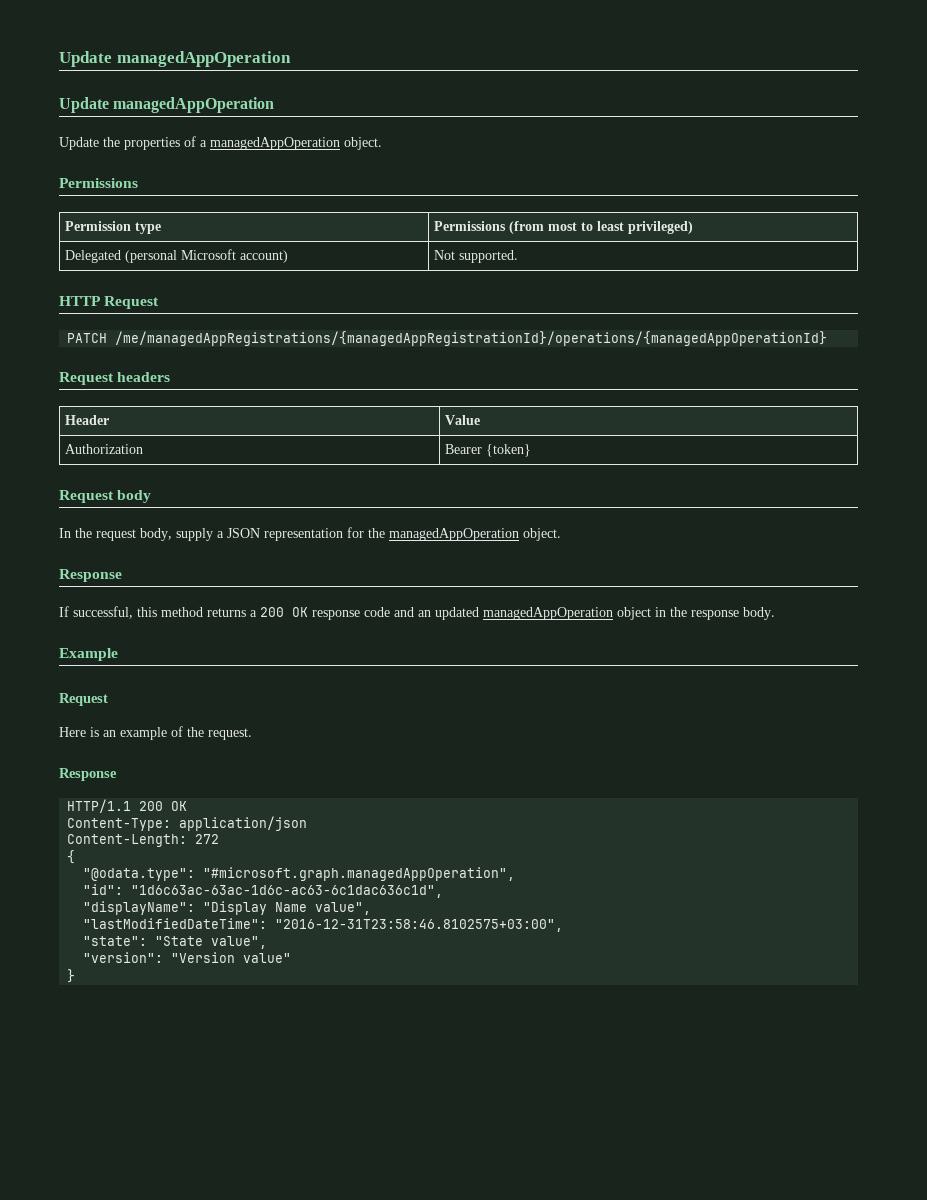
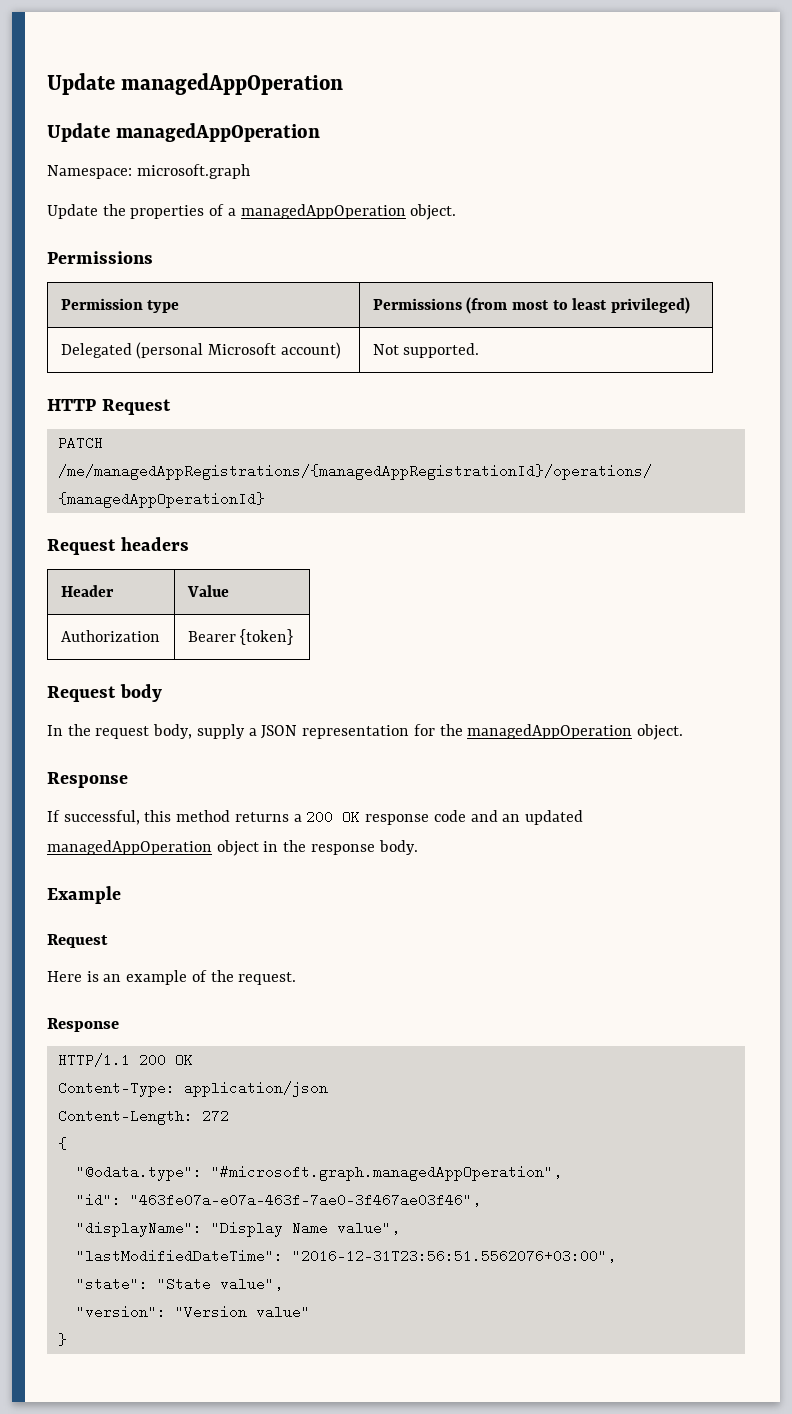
+ Namespace: microsoft.graph
- "id": "1d6c63ac-63ac-1d6c-ac63-6c1dac636c1d",
+ "id": "463fe07a-e07a-463f-7ae0-3f467ae03f46",
- "lastModifiedDateTime": "2016-12-31T23:58:46.8102575+03:00",
+ "lastModifiedDateTime": "2016-12-31T23:56:51.5562076+03:00",

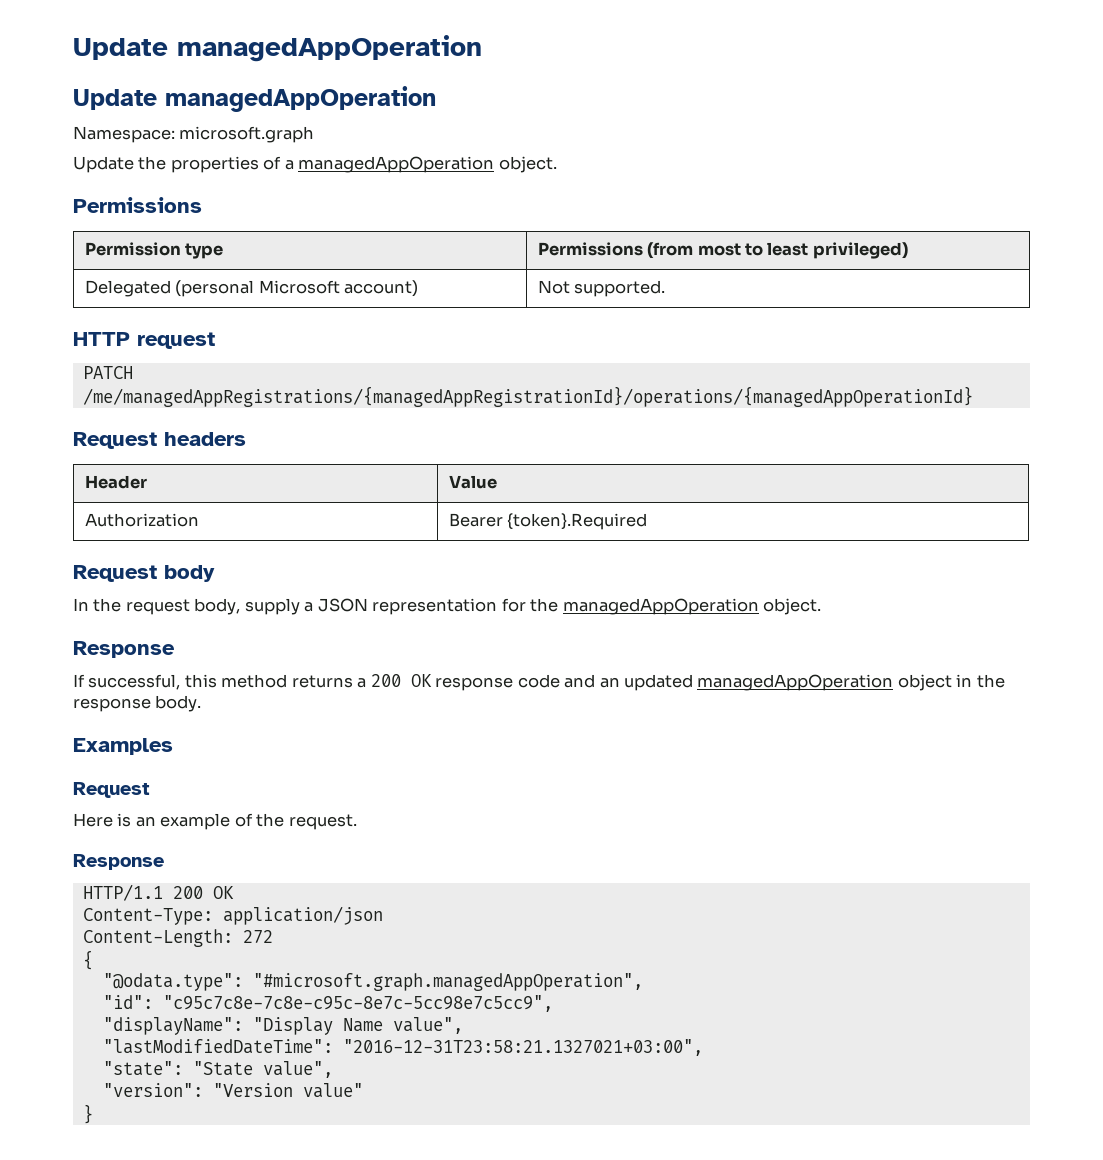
- HTTP Request
+ HTTP request
- Authorization | Bearer {token}
+ Authorization | Bearer {token}.Required
- Example
+ Examples
- "id": "463fe07a-e07a-463f-7ae0-3f467ae03f46",
+ "id": "c95c7c8e-7c8e-c95c-8e7c-5cc98e7c5cc9",
- "lastModifiedDateTime": "2016-12-31T23:56:51.5562076+03:00",
+ "lastModifiedDateTime": "2016-12-31T23:58:21.1327021+03:00",

